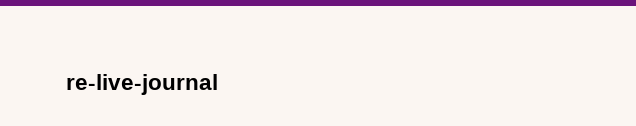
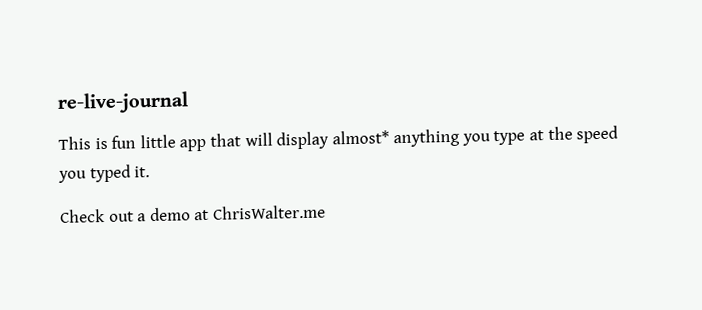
+ This is fun little app that will display almost* anything you type at the speed you typed it.
+ Check out a demo at ChrisWalter.me

